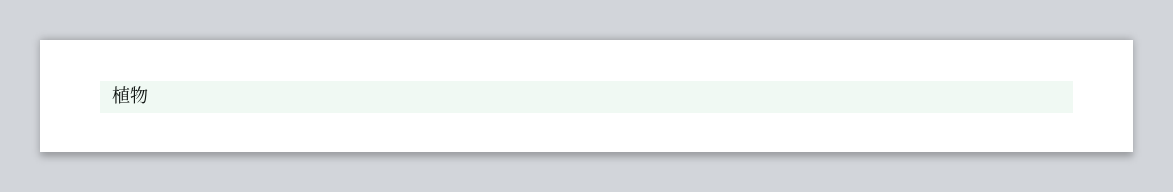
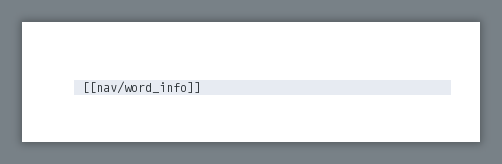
- 植物
+ [[nav/word_info]]

